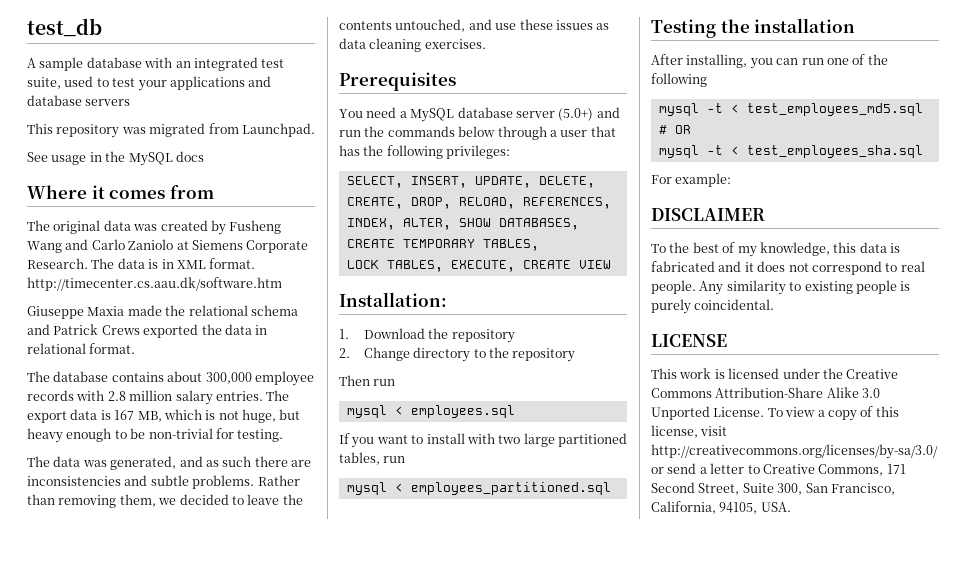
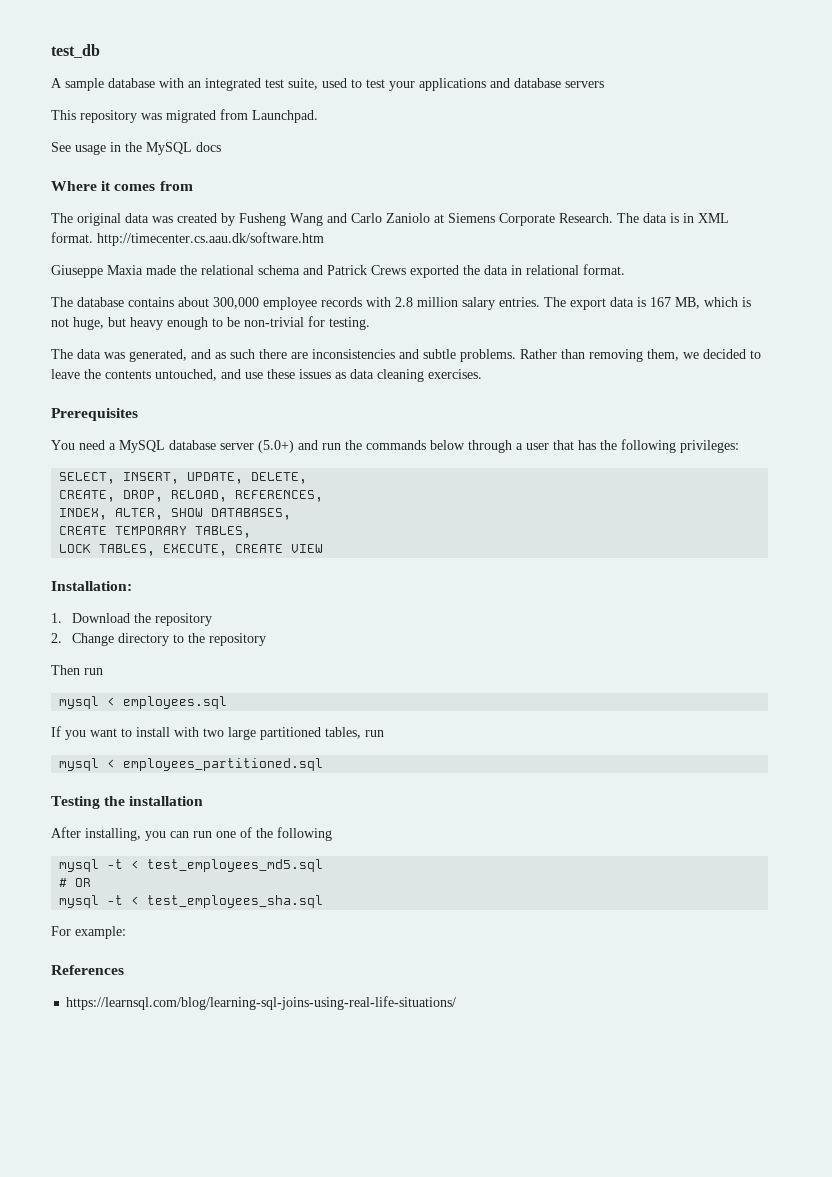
- DISCLAIMER
- To the best of my knowledge, this data is fabricated and it does not correspond to real people. Any similarity to existing people is purely coincidental.
- LICENSE
- This work is licensed under the Creative Commons Attribution-Share Alike 3.0 Unported License. To view a copy of this license, visit http://creativecommons.org/licenses/by-sa/3.0/ or send a letter to Creative Commons, 171 Second Street, Suite 300, San Francisco, California, 94105, USA.
+ References
+ https://learnsql.com/blog/learning-sql-joins-using-real-life-situations/

